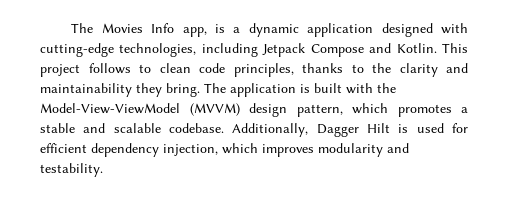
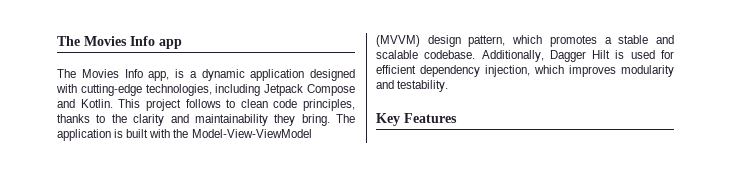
+ The Movies Info app
+ Key Features

